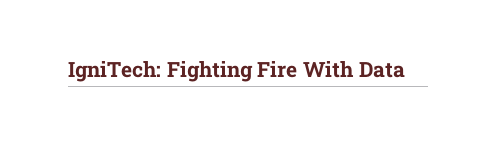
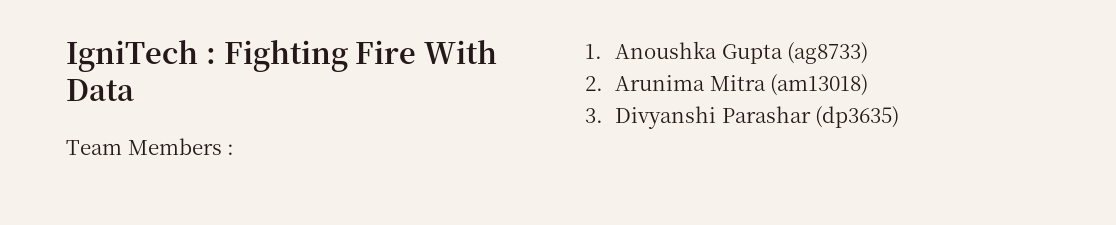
- IgniTech: Fighting Fire With Data
+ IgniTech : Fighting Fire With Data
+ Team Members :
+ 1. Anoushka Gupta (ag8733)
+ 2. Arunima Mitra (am13018)
+ 3. Divyanshi Parashar (dp3635)

